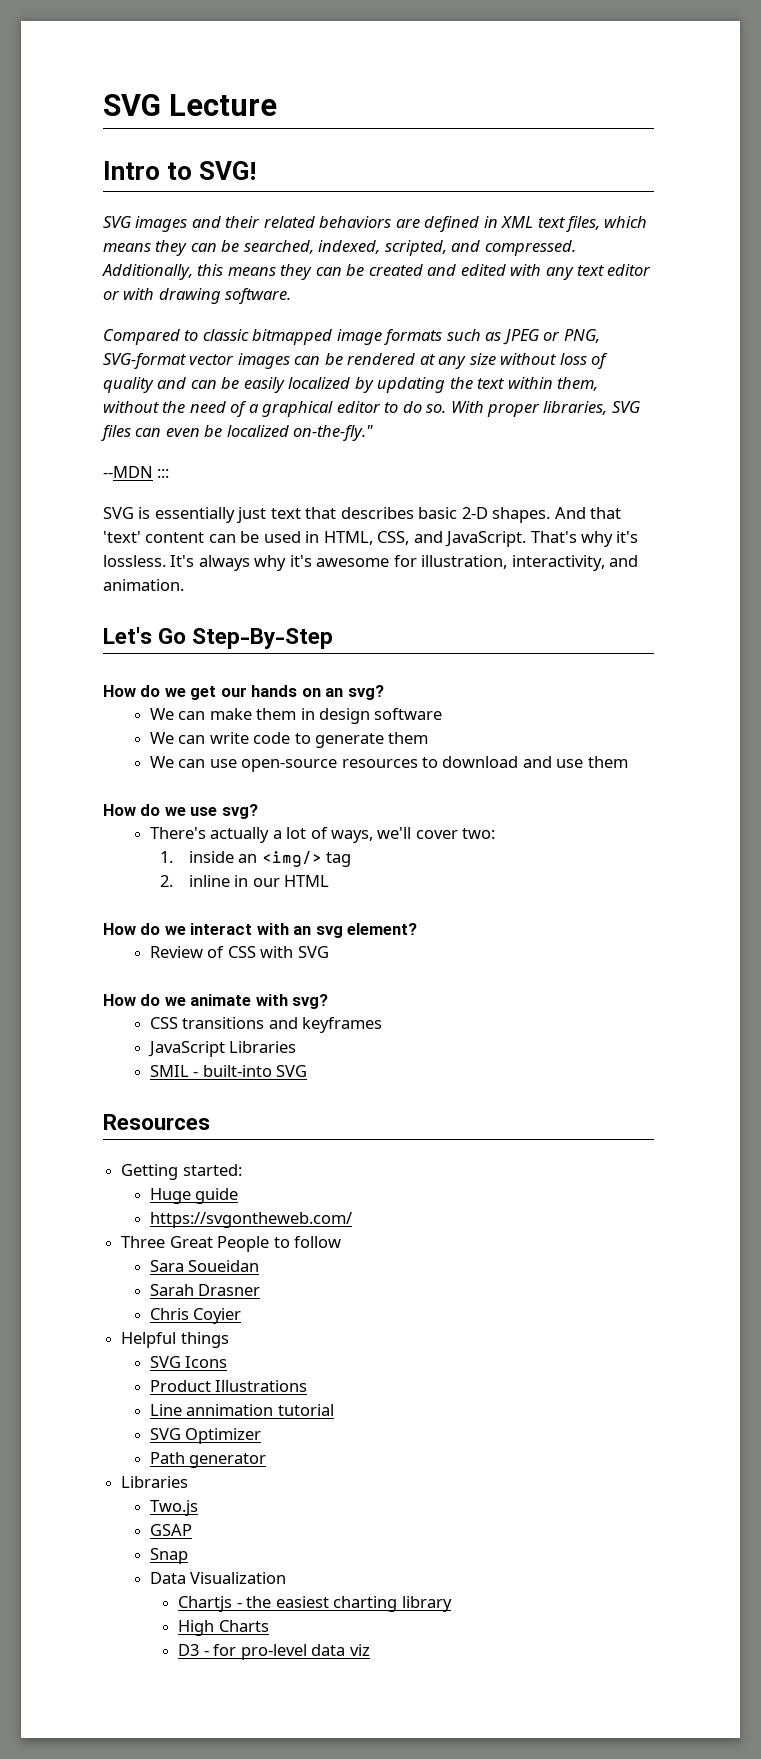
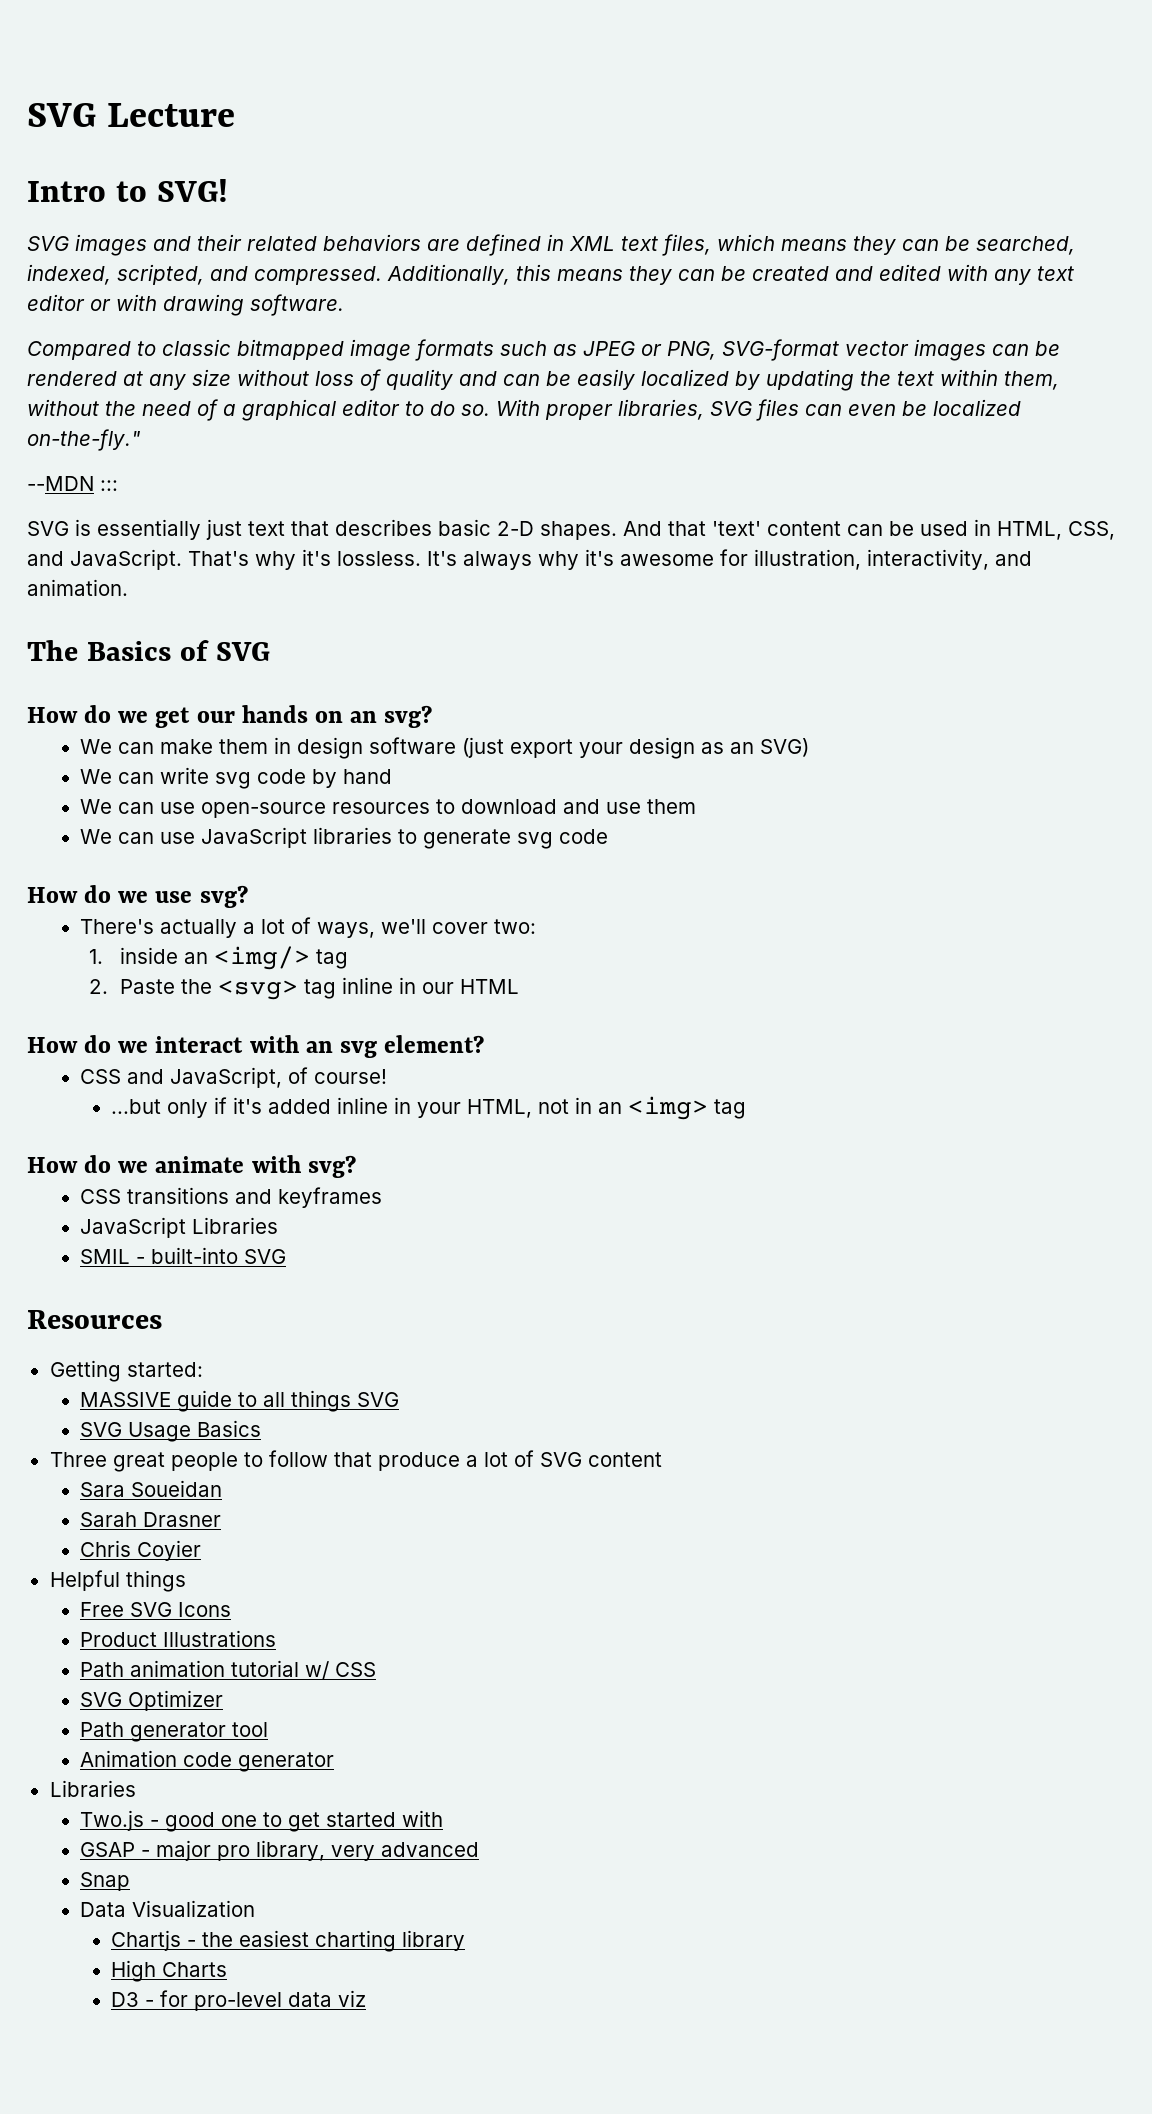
- Let's Go Step-By-Step
+ The Basics of SVG
- We can make them in design software
+ We can make them in design software (just export your design as an SVG)
- We can write code to generate them
+ We can write svg code by hand
+ We can use JavaScript libraries to generate svg code
- 2. inline in our HTML
+ 2. Paste the <svg> tag inline in our HTML
- Review of CSS with SVG
+ CSS and JavaScript, of course!
+ ...but only if it's added inline in your HTML, not in an <img> tag
- Huge guide
- https://svgontheweb.com/
+ MASSIVE guide to all things SVG
+ SVG Usage Basics
- Three Great People to follow
+ Three great people to follow that produce a lot of SVG content
- SVG Icons
+ Free SVG Icons
- Line annimation tutorial
+ Path animation tutorial w/ CSS
- Path generator
+ Path generator tool
+ Animation code generator
  Libraries
- Two.js
- GSAP
+ Two.js - good one to get started with
+ GSAP - major pro library, very advanced

